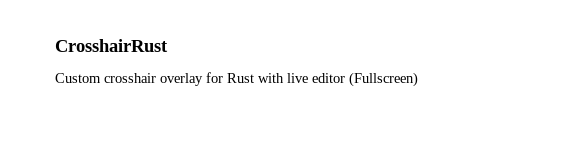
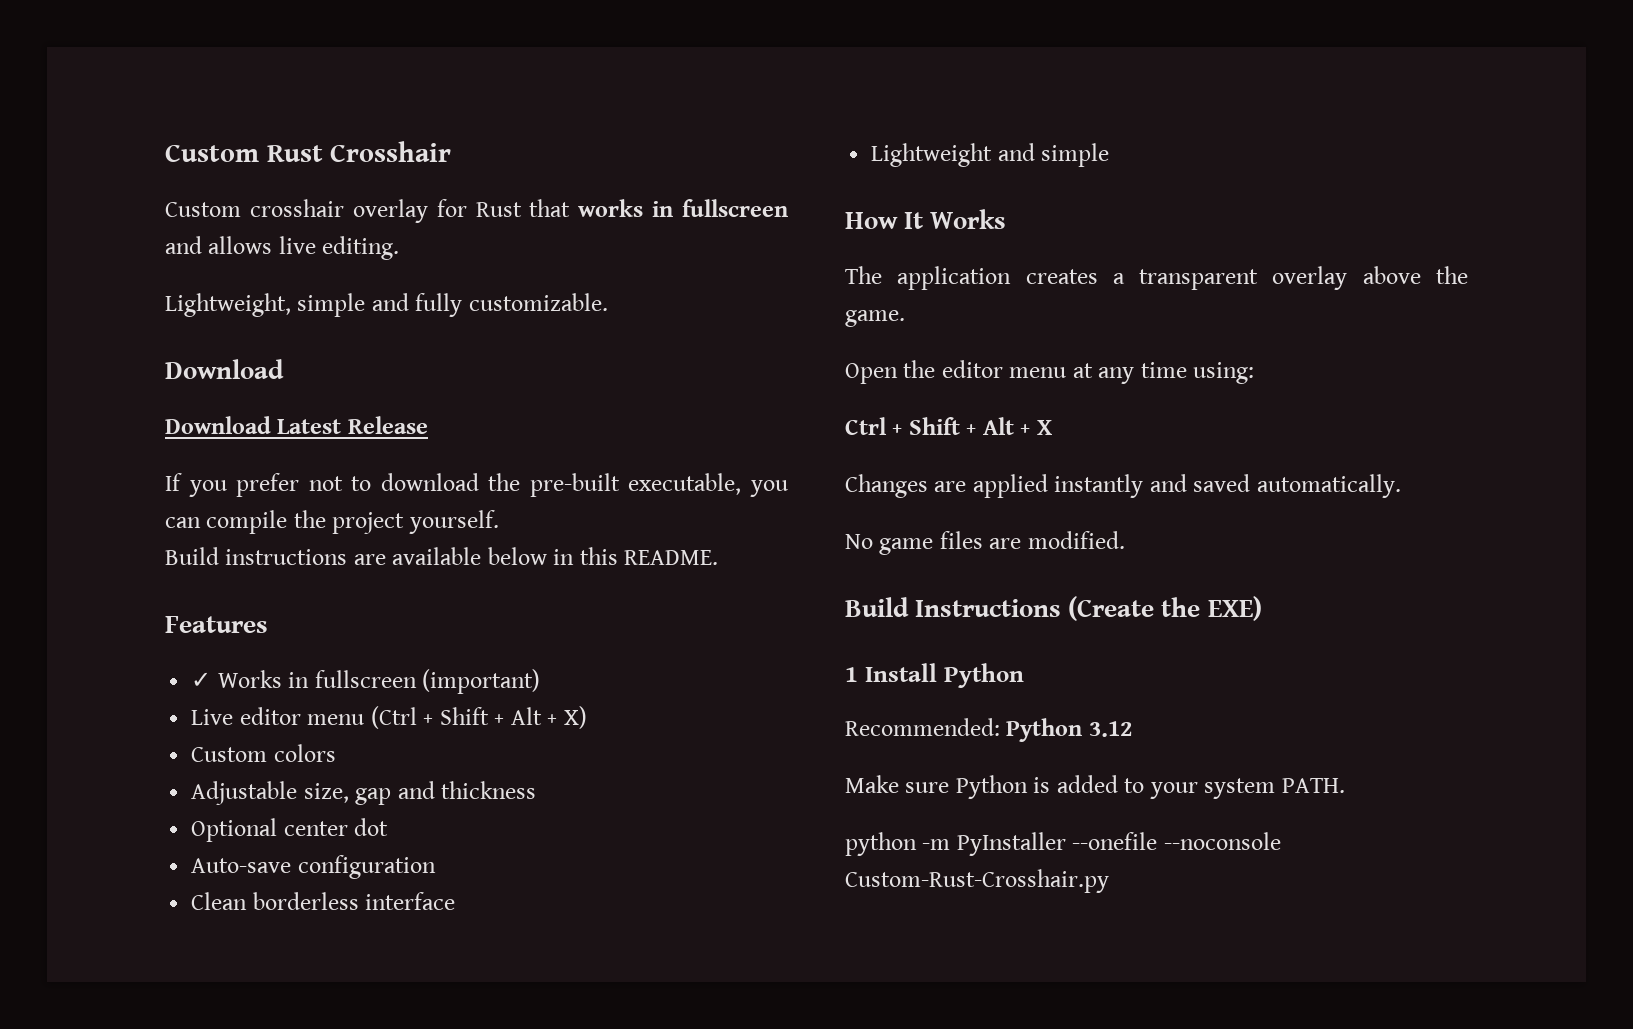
- CrosshairRust
+ Custom Rust Crosshair
- Custom crosshair overlay for Rust with live editor (Fullscreen)
+ Custom crosshair overlay for Rust that works in fullscreen and allows live editing.
+ Lightweight, simple and fully customizable.
+ Download
+ Download Latest Release
+ If you prefer not to download the pre-built executable, you can compile the project yourself.
+ Build instructions are available below in this README.
+ Features
+ ✓ Works in fullscreen (important)
+ Live editor menu (Ctrl + Shift + Alt + X)
+ Custom colors
+ Adjustable size, gap and thickness
+ Optional center dot
+ Auto-save configuration
+ Clean borderless interface
+ Lightweight and simple
+ How It Works
+ The application creates a transparent overlay above the game.
+ Open the editor menu at any time using:
+ Ctrl + Shift + Alt + X
+ Changes are applied instantly and saved automatically.
+ No game files are modified.
+ Build Instructions (Create the EXE)
+ 1 Install Python
+ Recommended: Python 3.12
+ Make sure Python is added to your system PATH.
+ python -m PyInstaller --onefile --noconsole Custom-Rust-Crosshair.py

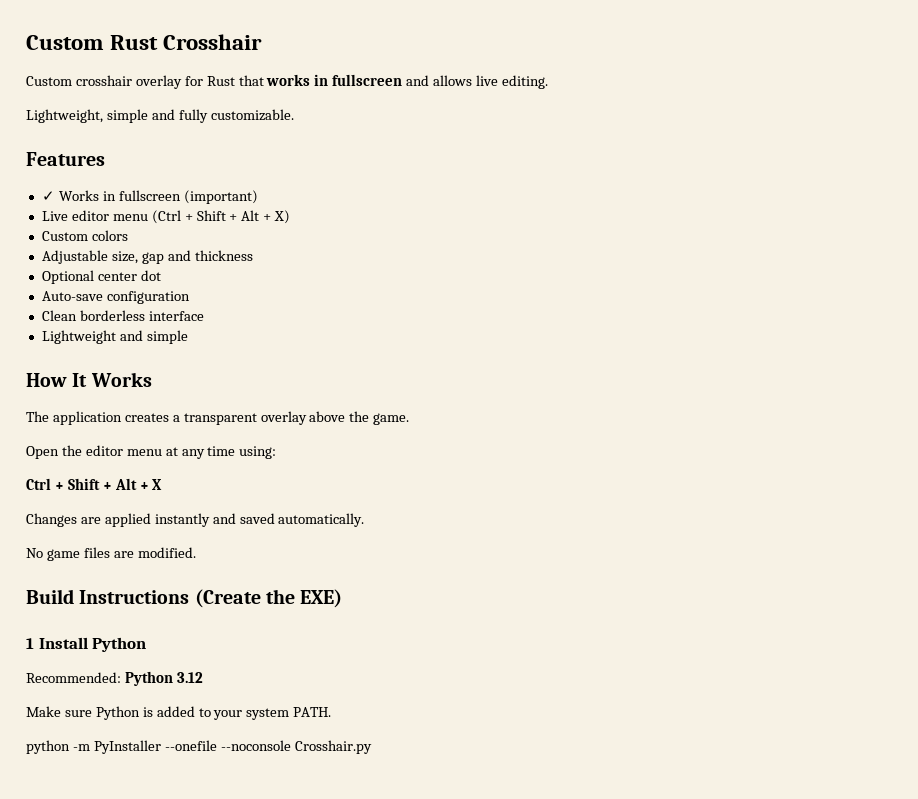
  Lightweight, simple and fully customizable.
- Download
- Download Latest Release
- If you prefer not to download the pre-built executable, you can compile the project yourself.
- Build instructions are available below in this README.
- python -m PyInstaller --onefile --noconsole Custom-Rust-Crosshair.py
+ python -m PyInstaller --onefile --noconsole Crosshair.py

